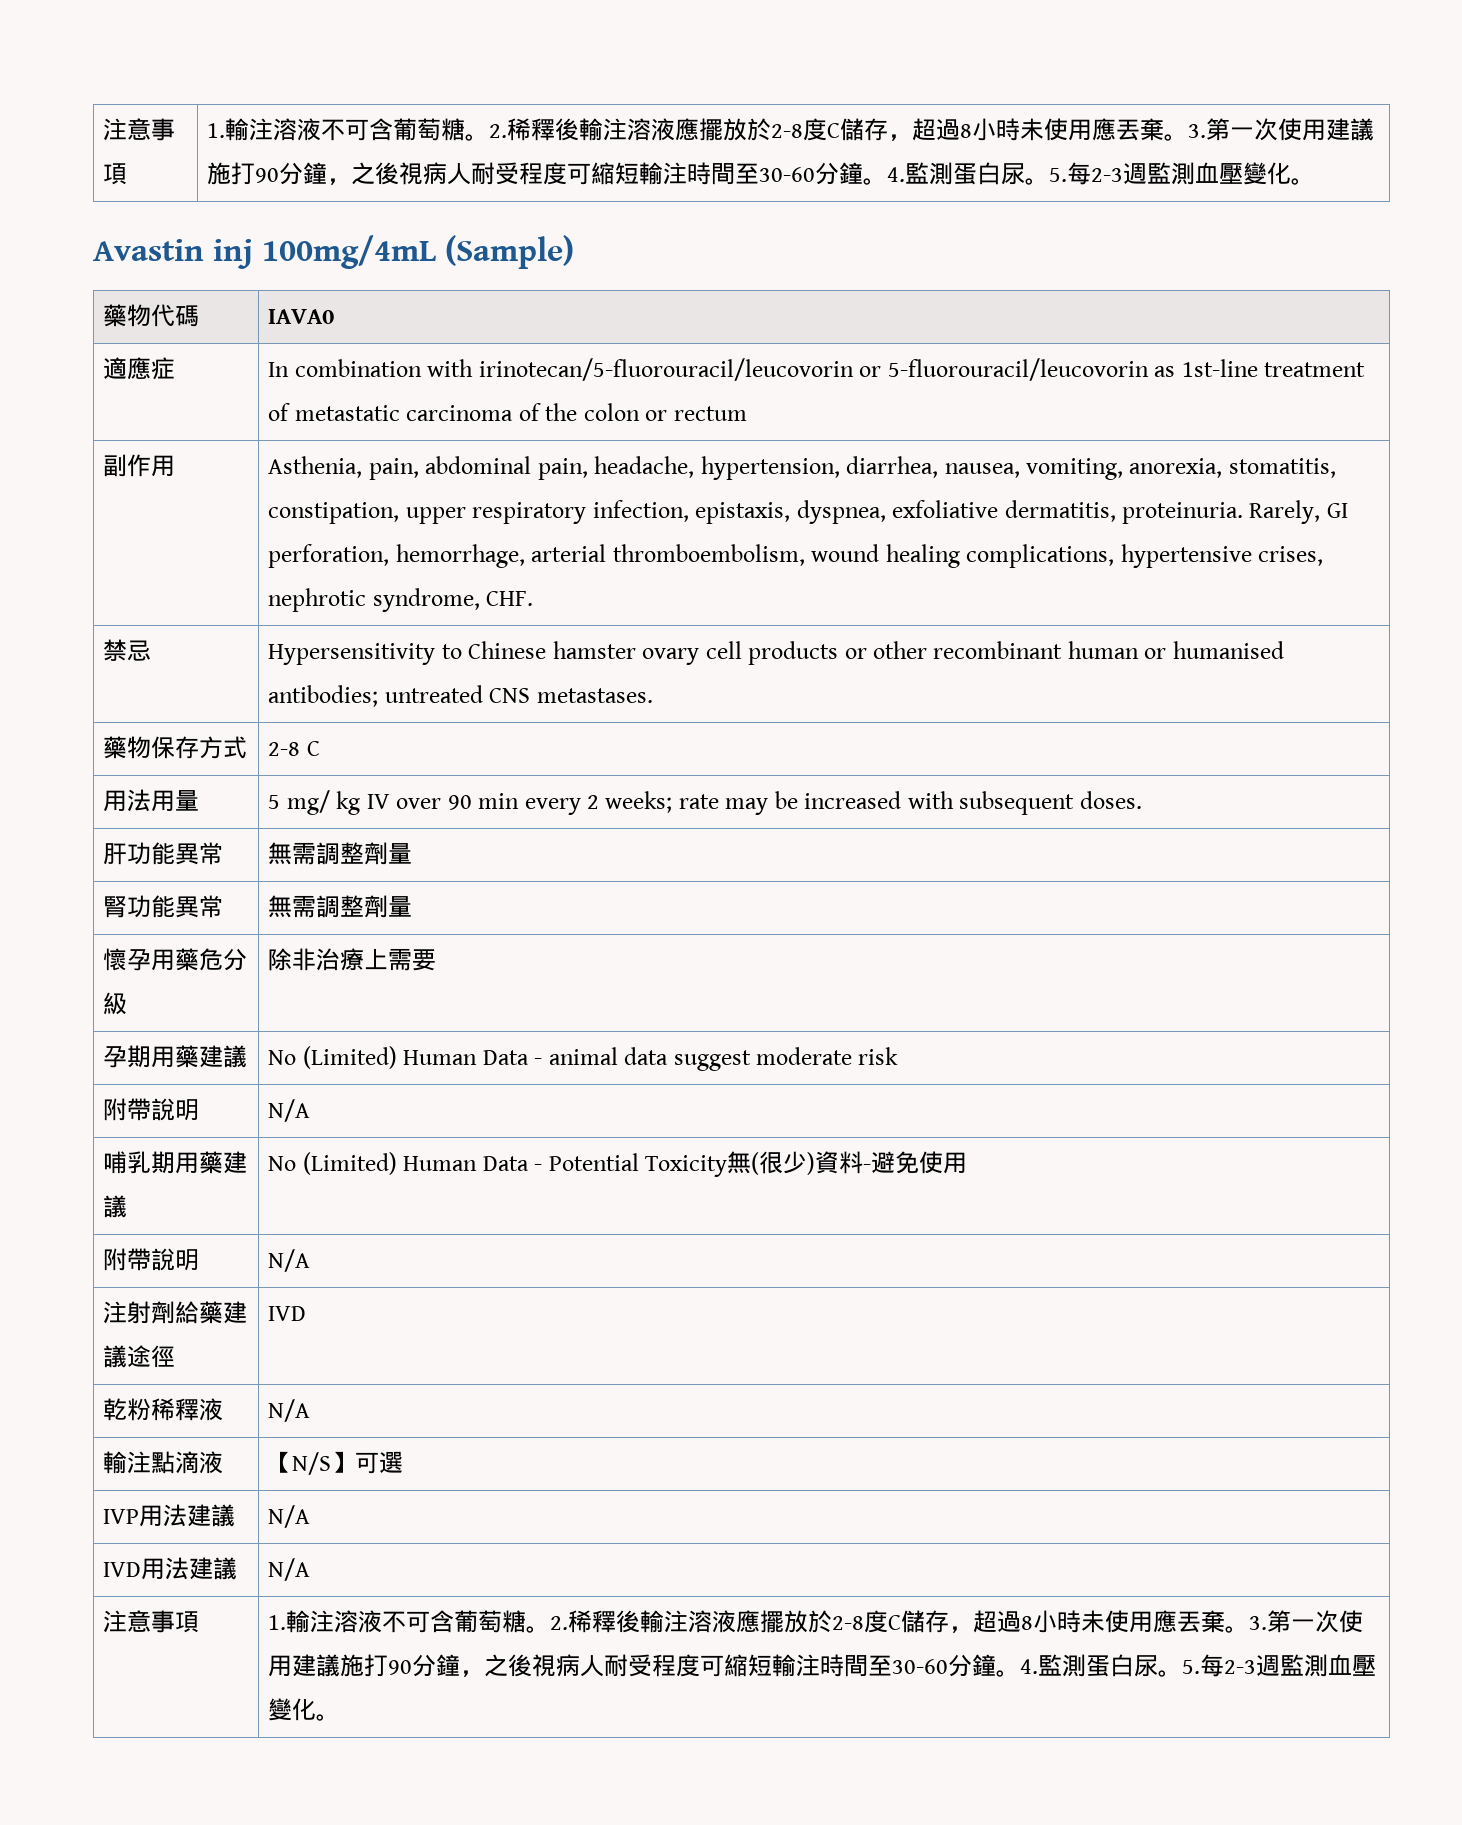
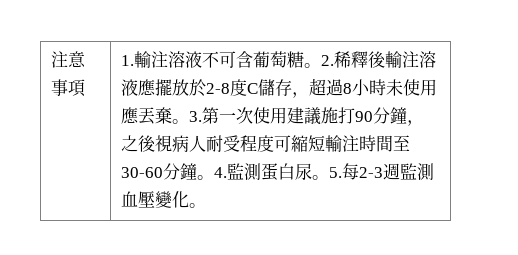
- Avastin inj 100mg/4mL (Sample)
- 藥物代碼 | IAVA0
- 適應症 | In combination with irinotecan/5-fluorouracil/leucovorin or 5-fluorouracil/leucovorin as 1st-line treatment of metastatic carcinoma of the colon or rectum
- 副作用 | Asthenia, pain, abdominal pain, headache, hypertension, diarrhea, nausea, vomiting, anorexia, stomatitis, constipation, upper respiratory infection, epistaxis, dyspnea, exfoliative dermatitis, proteinuria. Rarely, GI perforation, hemorrhage, arterial thromboembolism, wound healing complications, hypertensive crises, nephrotic syndrome, CHF.
- 禁忌 | Hypersensitivity to Chinese hamster ovary cell products or other recombinant human or humanised antibodies; untreated CNS metastases.
- 藥物保存方式 | 2-8 C
- 用法用量 | 5 mg/ kg IV over 90 min every 2 weeks; rate may be increased with subsequent doses.
- 肝功能異常 | 無需調整劑量
- 腎功能異常 | 無需調整劑量
- 懷孕用藥危分級 | 除非治療上需要
- 孕期用藥建議 | No (Limited) Human Data - animal data suggest moderate risk
- 附帶說明 | N/A
- 哺乳期用藥建議 | No (Limited) Human Data - Potential Toxicity無(很少)資料-避免使用
- 附帶說明 | N/A
- 注射劑給藥建議途徑 | IVD
- 乾粉稀釋液 | N/A
- 輸注點滴液 | 【N/S】可選
- IVP用法建議 | N/A
- IVD用法建議 | N/A
- 注意事項 | 1.輸注溶液不可含葡萄糖。2.稀釋後輸注溶液應擺放於2-8度C儲存，超過8小時未使用應丟棄。3.第一次使用建議施打90分鐘，之後視病人耐受程度可縮短輸注時間至30-60分鐘。4.監測蛋白尿。5.每2-3週監測血壓變化。

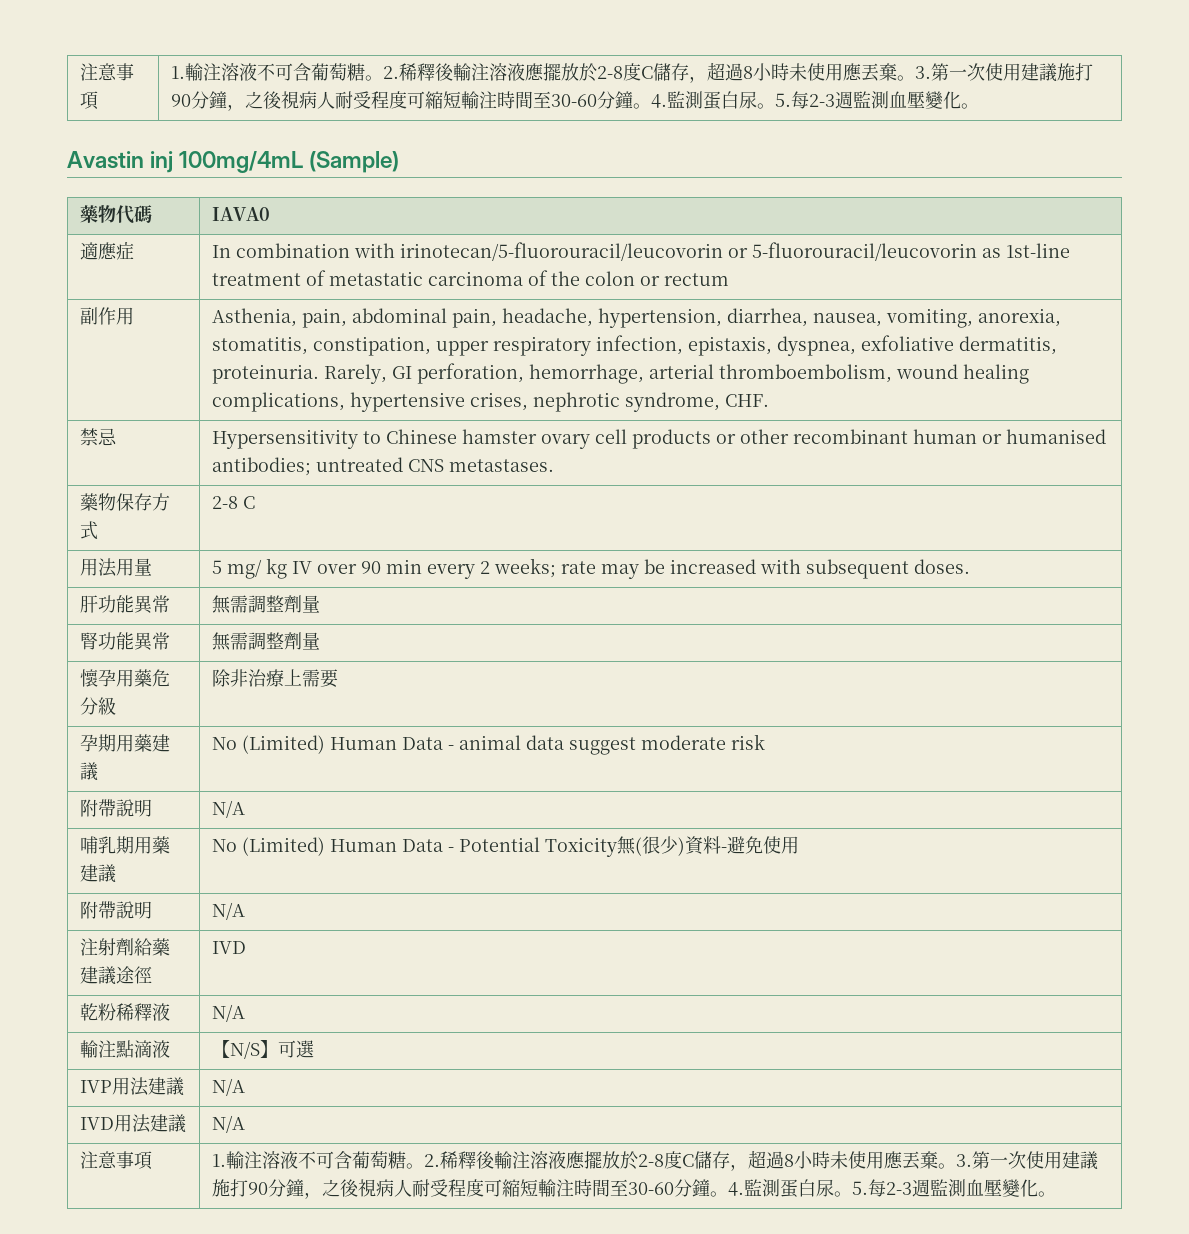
+ Avastin inj 100mg/4mL (Sample)
+ 藥物代碼 | IAVA0
+ 適應症 | In combination with irinotecan/5-fluorouracil/leucovorin or 5-fluorouracil/leucovorin as 1st-line treatment of metastatic carcinoma of the colon or rectum
+ 副作用 | Asthenia, pain, abdominal pain, headache, hypertension, diarrhea, nausea, vomiting, anorexia, stomatitis, constipation, upper respiratory infection, epistaxis, dyspnea, exfoliative dermatitis, proteinuria. Rarely, GI perforation, hemorrhage, arterial thromboembolism, wound healing complications, hypertensive crises, nephrotic syndrome, CHF.
+ 禁忌 | Hypersensitivity to Chinese hamster ovary cell products or other recombinant human or humanised antibodies; untreated CNS metastases.
+ 藥物保存方式 | 2-8 C
+ 用法用量 | 5 mg/ kg IV over 90 min every 2 weeks; rate may be increased with subsequent doses.
+ 肝功能異常 | 無需調整劑量
+ 腎功能異常 | 無需調整劑量
+ 懷孕用藥危分級 | 除非治療上需要
+ 孕期用藥建議 | No (Limited) Human Data - animal data suggest moderate risk
+ 附帶說明 | N/A
+ 哺乳期用藥建議 | No (Limited) Human Data - Potential Toxicity無(很少)資料-避免使用
+ 附帶說明 | N/A
+ 注射劑給藥建議途徑 | IVD
+ 乾粉稀釋液 | N/A
+ 輸注點滴液 | 【N/S】可選
+ IVP用法建議 | N/A
+ IVD用法建議 | N/A
+ 注意事項 | 1.輸注溶液不可含葡萄糖。2.稀釋後輸注溶液應擺放於2-8度C儲存，超過8小時未使用應丟棄。3.第一次使用建議施打90分鐘，之後視病人耐受程度可縮短輸注時間至30-60分鐘。4.監測蛋白尿。5.每2-3週監測血壓變化。

